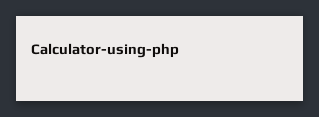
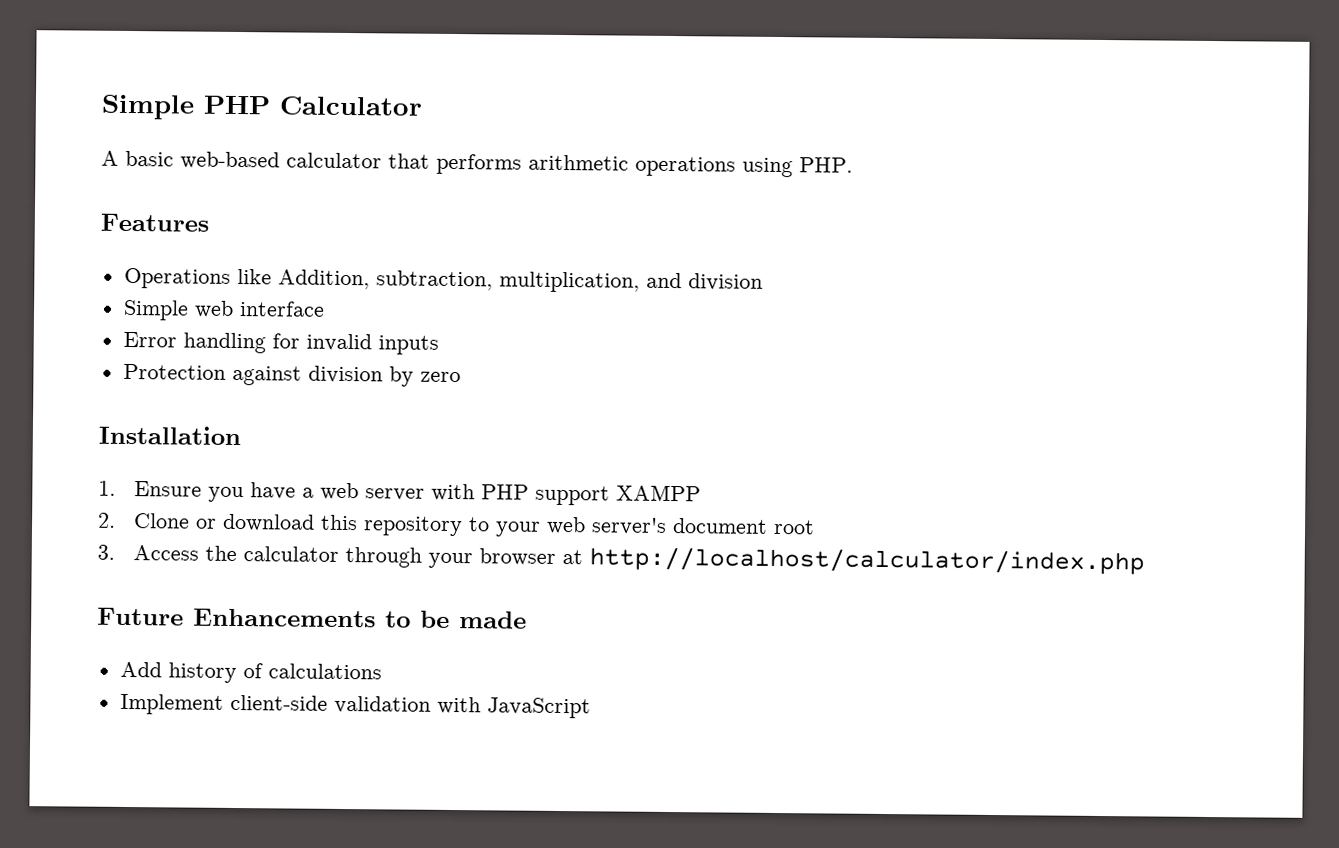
- Calculator-using-php
+ Simple PHP Calculator
+ A basic web-based calculator that performs arithmetic operations using PHP.
+ Features
+ Operations like Addition, subtraction, multiplication, and division
+ Simple web interface
+ Error handling for invalid inputs
+ Protection against division by zero
+ Installation
+ 1. Ensure you have a web server with PHP support XAMPP
+ 2. Clone or download this repository to your web server's document root
+ 3. Access the calculator through your browser at http://localhost/calculator/index.php
+ Future Enhancements to be made
+ Add history of calculations
+ Implement client-side validation with JavaScript

